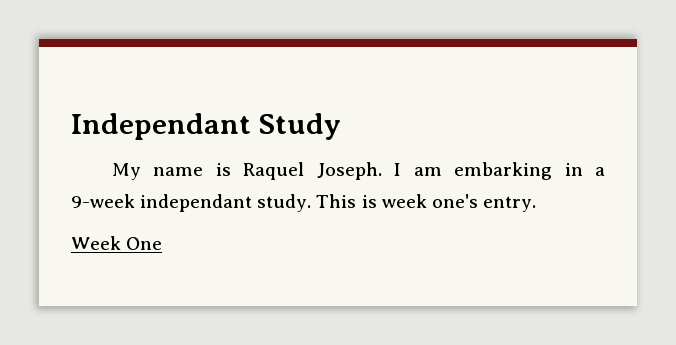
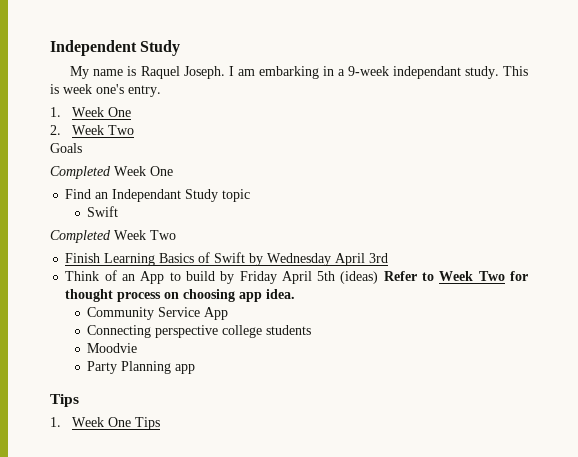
- Independant Study
+ Independent Study
  This is week one's entry.
- Week One
+ 1. Week One
+ 2. Week Two
+ Goals
+ Completed Week One
+ Find an Independant Study topic
+ Swift
+ Completed Week Two
+ Finish Learning Basics of Swift by Wednesday April 3rd
+ Think of an App to build by Friday April 5th (ideas) Refer to Week Two for thought process on choosing app idea.
+ Community Service App
+ Connecting perspective college students
+ Moodvie
+ Party Planning app
+ Tips
+ 1. Week One Tips

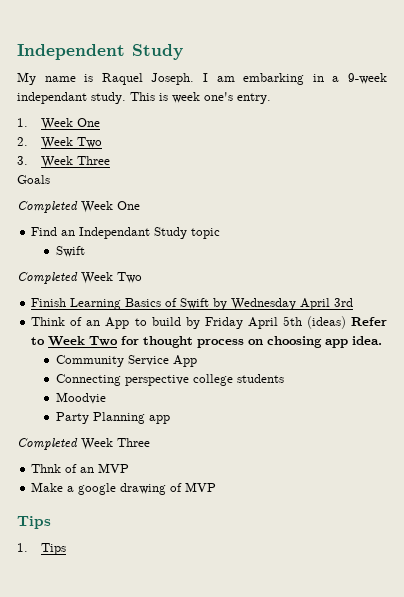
+ 3. Week Three
+ Completed Week Three
+ Thnk of an MVP
+ Make a google drawing of MVP
- 1. Week One Tips
+ 1. Tips

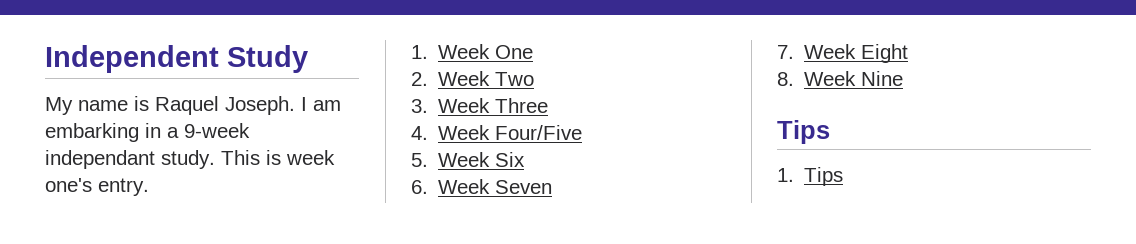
- Goals
- Completed Week One
- Find an Independant Study topic
- Swift
- Completed Week Two
- Finish Learning Basics of Swift by Wednesday April 3rd
- Think of an App to build by Friday April 5th (ideas) Refer to Week Two for thought process on choosing app idea.
- Community Service App
- Connecting perspective college students
- Moodvie
- Party Planning app
- Completed Week Three
- Thnk of an MVP
- Make a google drawing of MVP
+ 4. Week Four/Five
+ 5. Week Six
+ 6. Week Seven
+ 7. Week Eight
+ 8. Week Nine

